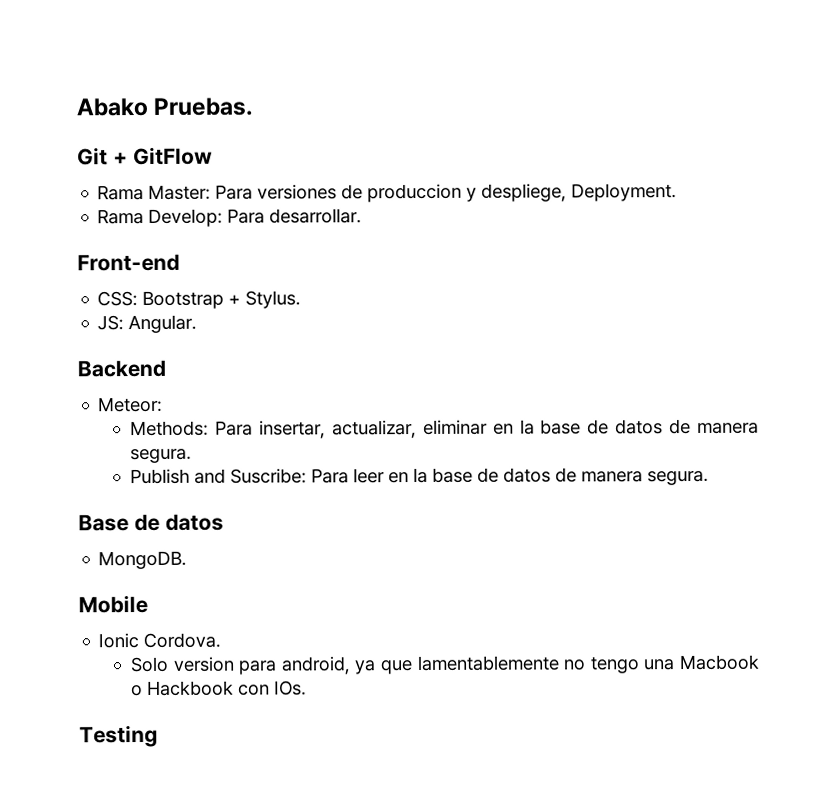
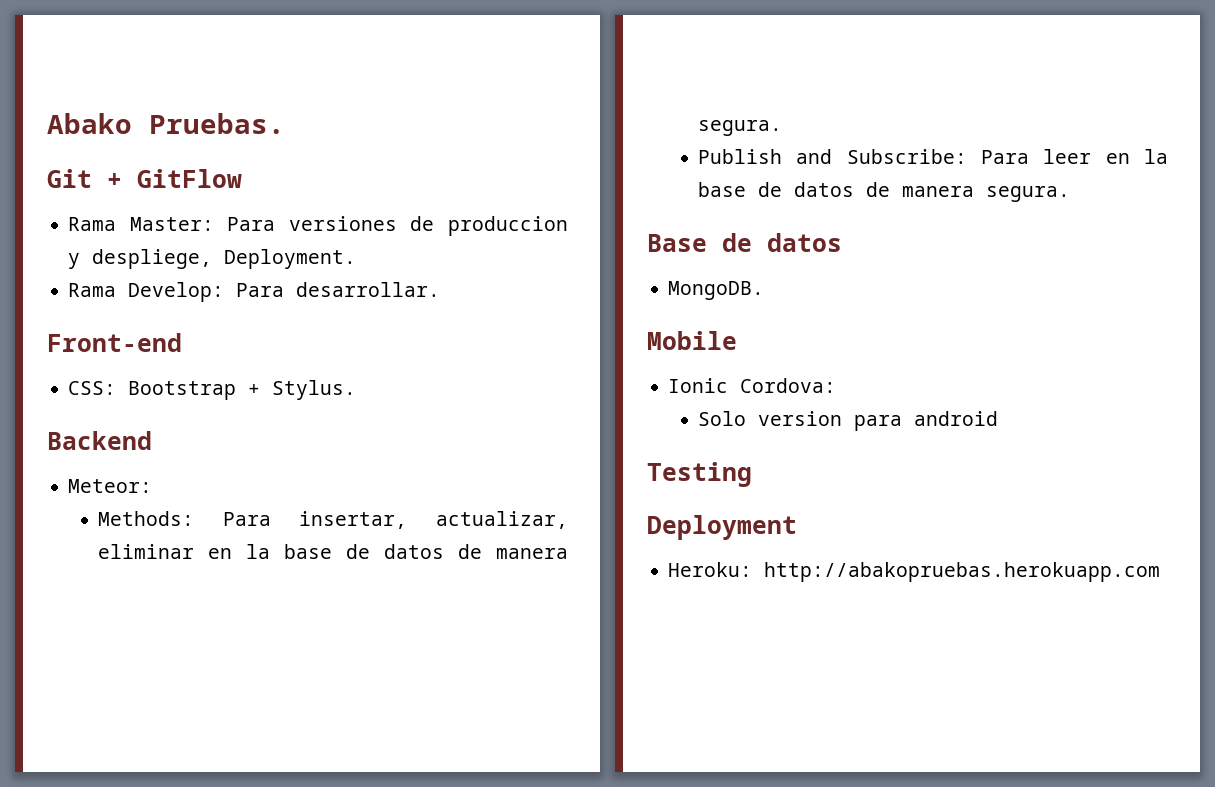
- JS: Angular.
- Publish and Suscribe: Para leer en la base de datos de manera segura.
+ Publish and Subscribe: Para leer en la base de datos de manera segura.
- Ionic Cordova.
+ Ionic Cordova:
- Solo version para android, ya que lamentablemente no tengo una Macbook o Hackbook con IOs.
+ Solo version para android
  Testing
+ Deployment
+ Heroku: http://abakopruebas.herokuapp.com

